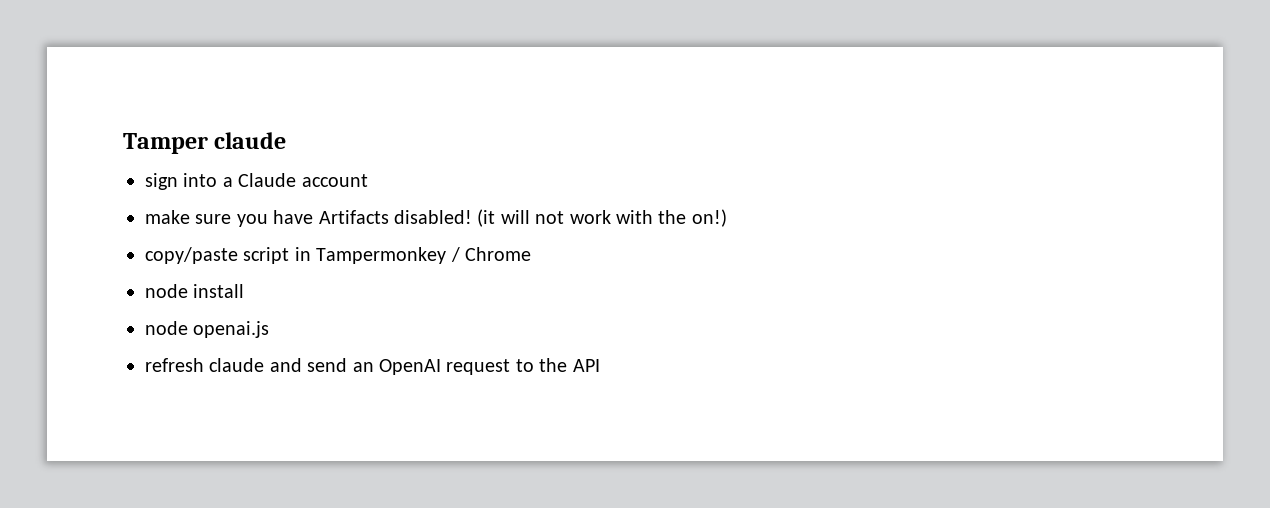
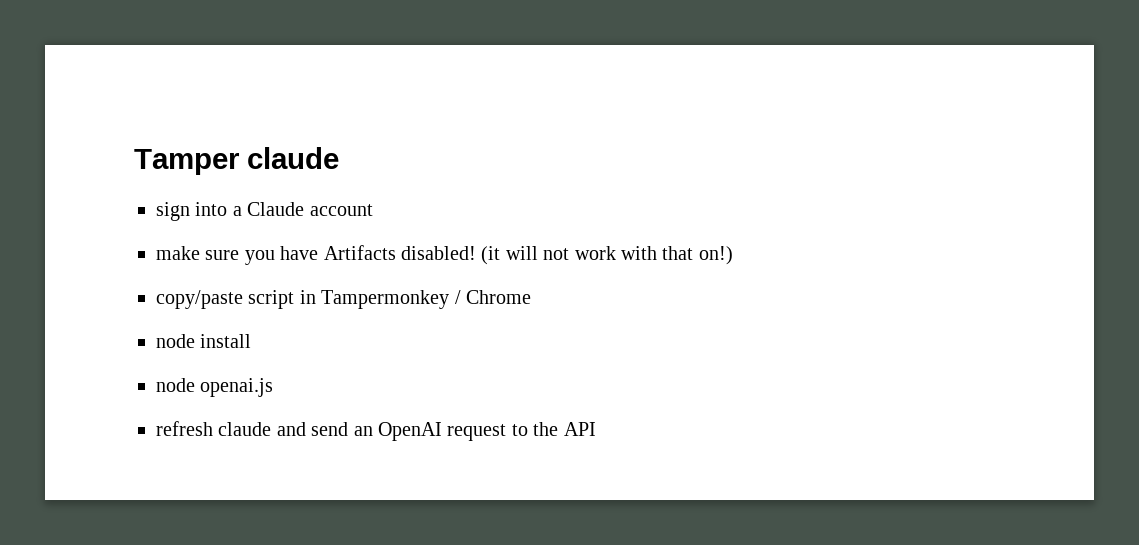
- (it will not work with the on!)
+ (it will not work with that on!)

